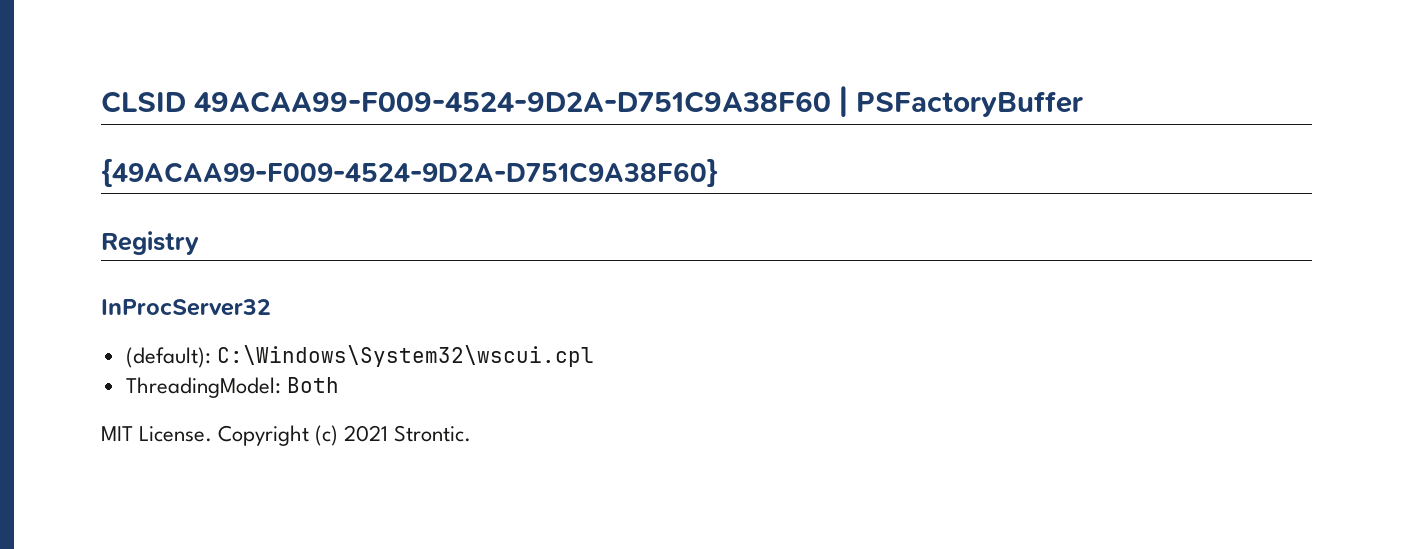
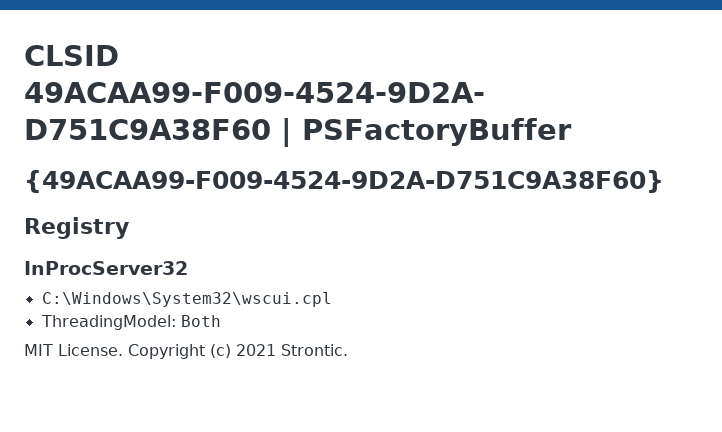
- (default): C:\Windows\System32\wscui.cpl
+ C:\Windows\System32\wscui.cpl

